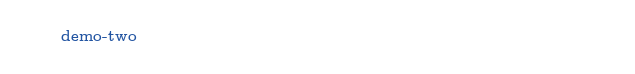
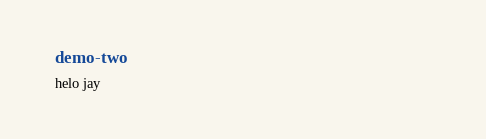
+ helo jay

